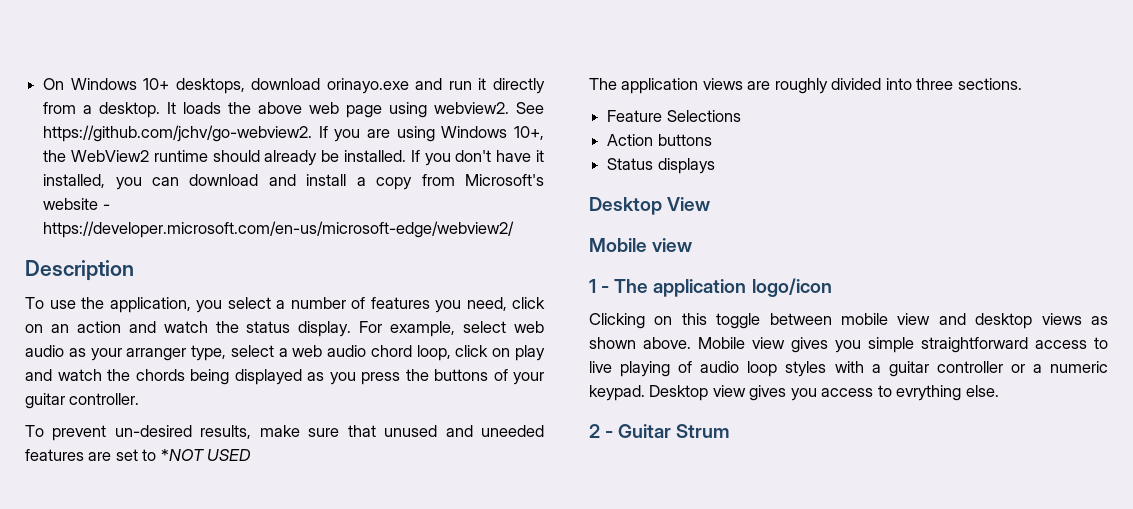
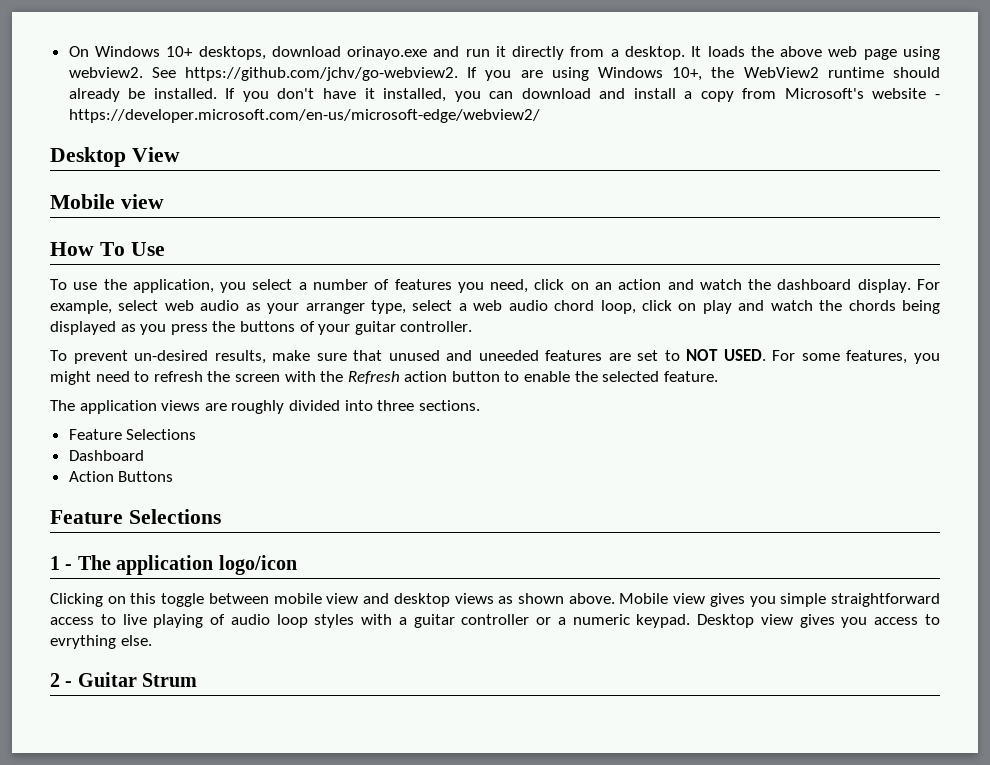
- Description
+ Desktop View
+ Mobile view
+ How To Use
- To use the application, you select a number of features you need, click on an action and watch the status display.
+ To use the application, you select a number of features you need, click on an action and watch the dashboard display.
- To prevent un-desired results, make sure that unused and uneeded features are set to *NOT USED
+ To prevent un-desired results, make sure that unused and uneeded features are set to NOT USED. For some features, you might need to refresh the screen with the Refresh action button to enable the selected feature.
+ Dashboard
- Action buttons
- Status displays
- Desktop View
- Mobile view
+ Action Buttons
+ Feature Selections

